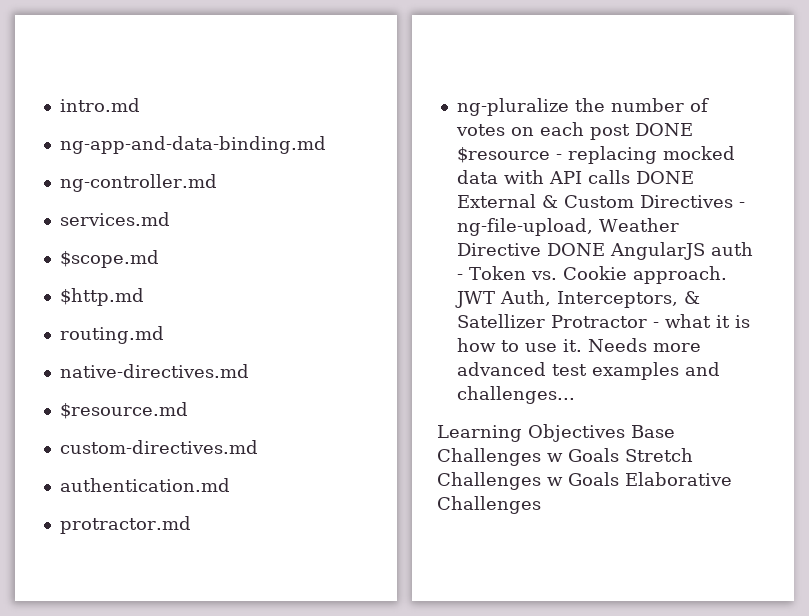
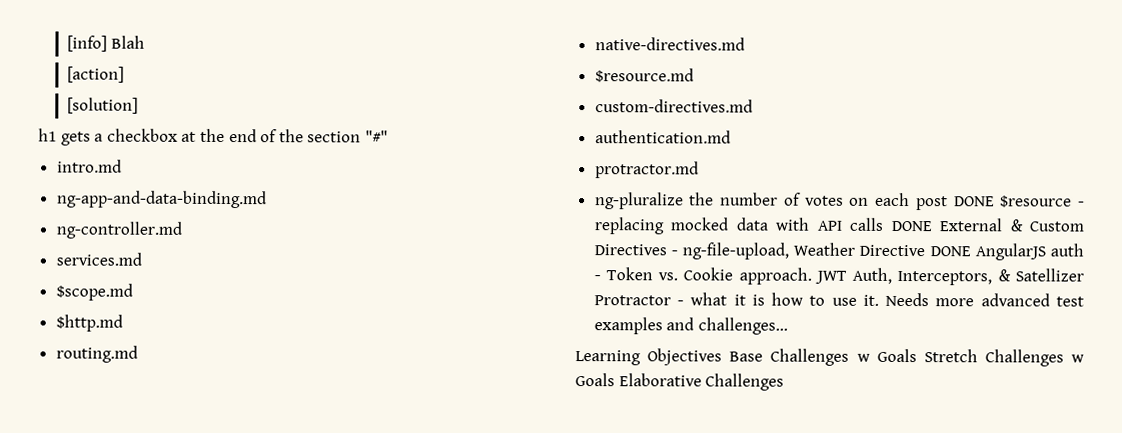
+ [info] Blah
+ [action]
+ [solution]
+ h1 gets a checkbox at the end of the section "#"

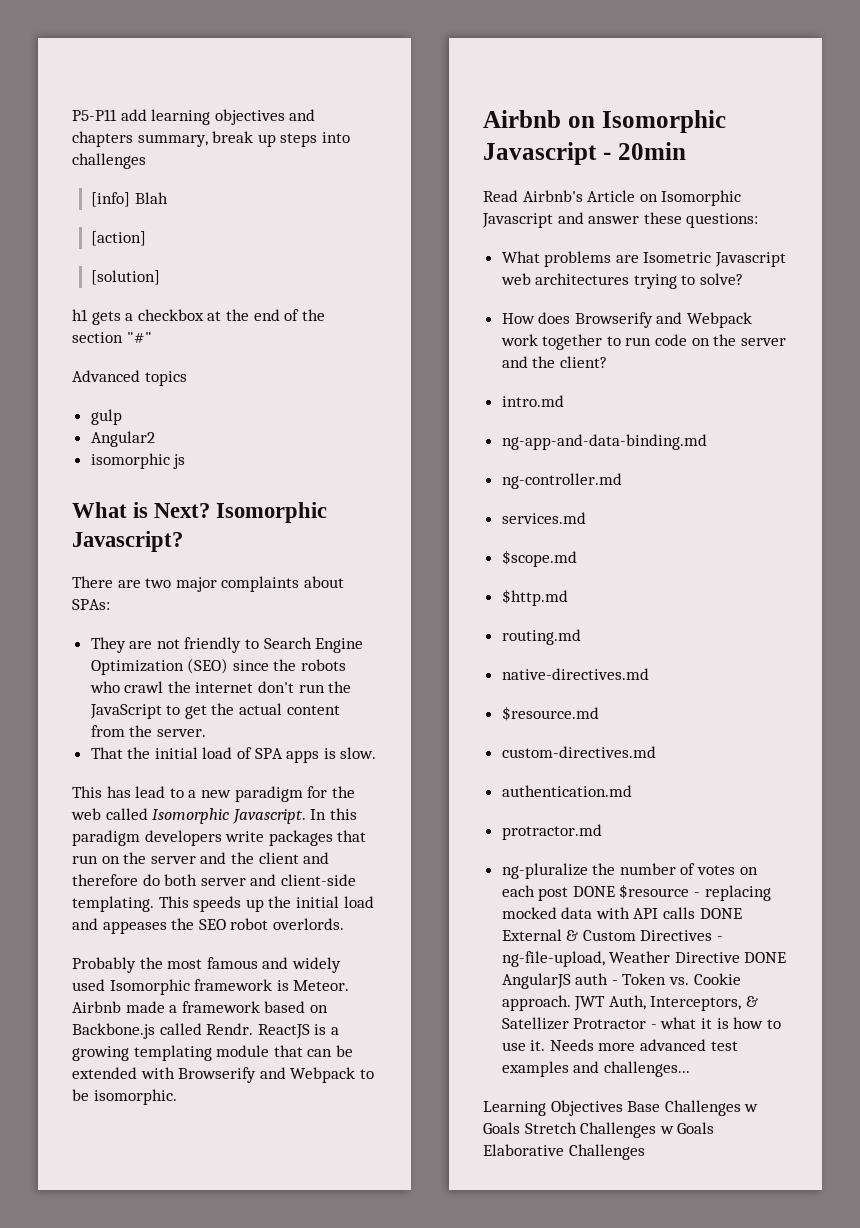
+ P5-P11 add learning objectives and chapters summary, break up steps into challenges
+ Advanced topics
+ gulp
+ Angular2
+ isomorphic js
+ What is Next? Isomorphic Javascript?
+ There are two major complaints about SPAs:
+ They are not friendly to Search Engine Optimization (SEO) since the robots who crawl the internet don't run the JavaScript to get the actual content from the server.
+ That the initial load of SPA apps is slow.
+ This has lead to a new paradigm for the web called Isomorphic Javascript. In this paradigm developers write packages that run on the server and the client and therefore do both server and client-side templating. This speeds up the initial load and appeases the SEO robot overlords.
+ Probably the most famous and widely used Isomorphic framework is Meteor. Airbnb made a framework based on Backbone.js called Rendr. ReactJS is a growing templating module that can be extended with Browserify and Webpack to be isomorphic.
+ Airbnb on Isomorphic Javascript - 20min
+ Read Airbnb's Article on Isomorphic Javascript and answer these questions:
+ What problems are Isometric Javascript web architectures trying to solve?
+ How does Browserify and Webpack work together to run code on the server and the client?

